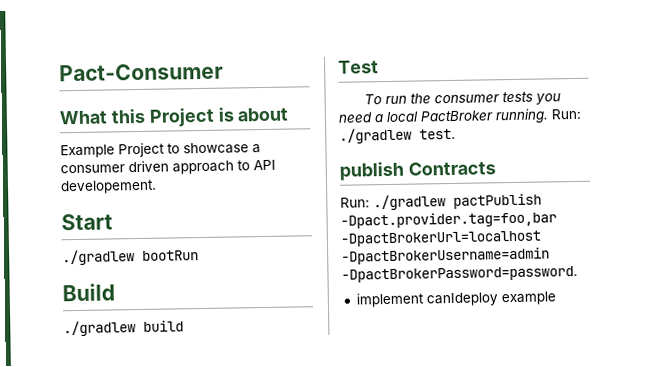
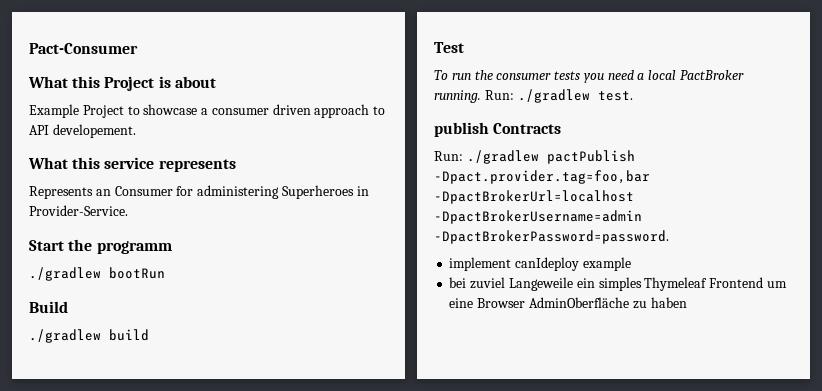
+ What this service represents
+ Represents an Consumer for administering Superheroes in Provider-Service.
- Start
+ Start the programm
+ bei zuviel Langeweile ein simples Thymeleaf Frontend um eine Browser AdminOberfläche zu haben

